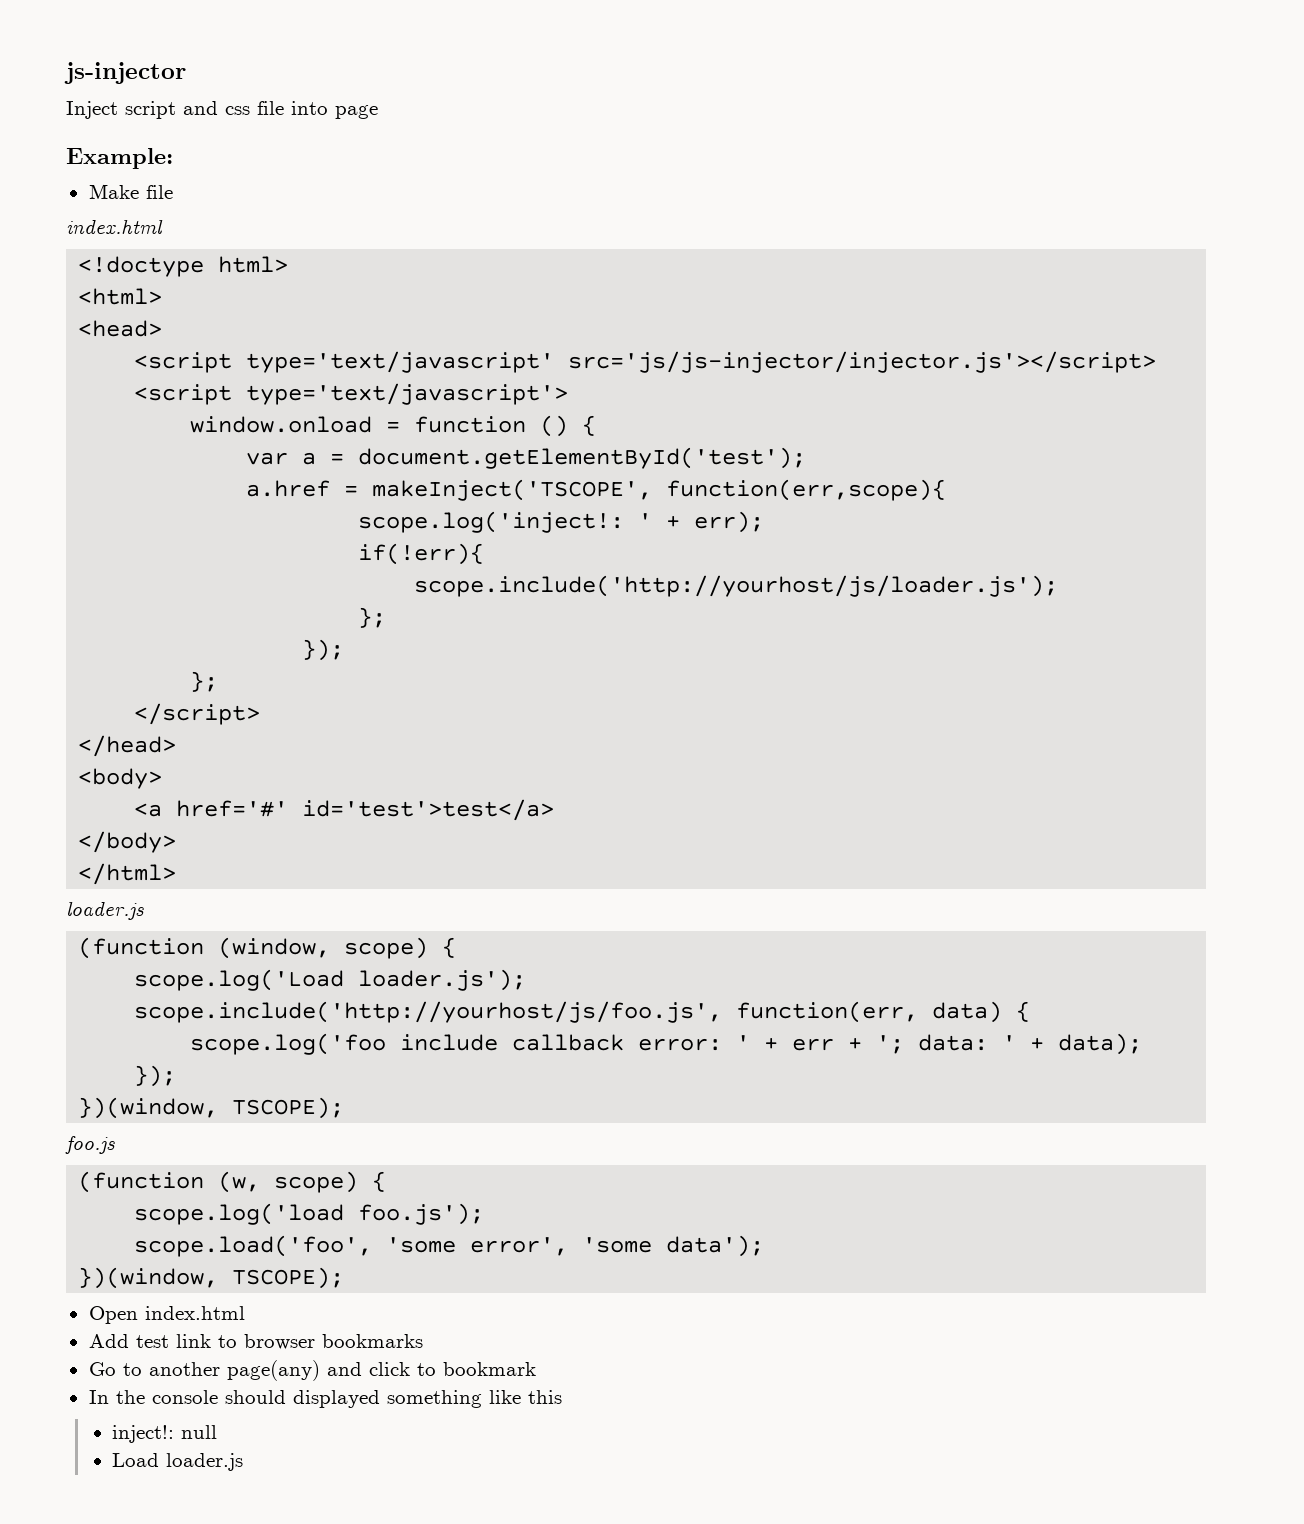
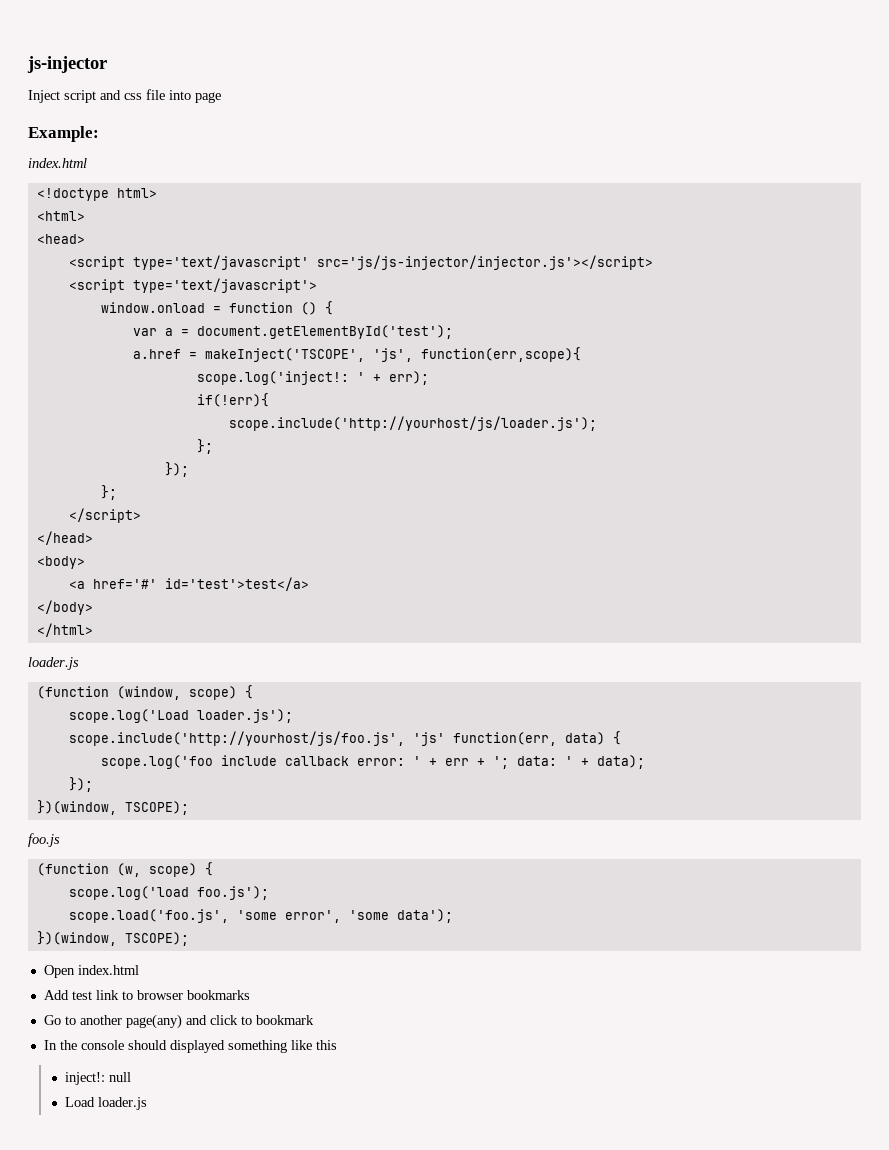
- Make file
- a.href = makeInject('TSCOPE', function(err,scope){
+ a.href = makeInject('TSCOPE', 'js', function(err,scope){
- scope.include('http://yourhost/js/foo.js', function(err, data) {
+ scope.include('http://yourhost/js/foo.js', 'js' function(err, data) {
- scope.load('foo', 'some error', 'some data');
+ scope.load('foo.js', 'some error', 'some data');

